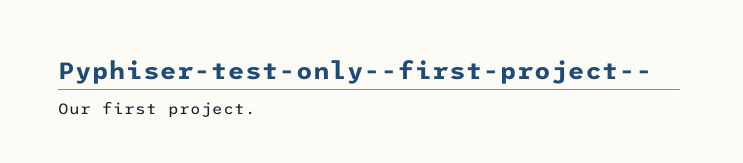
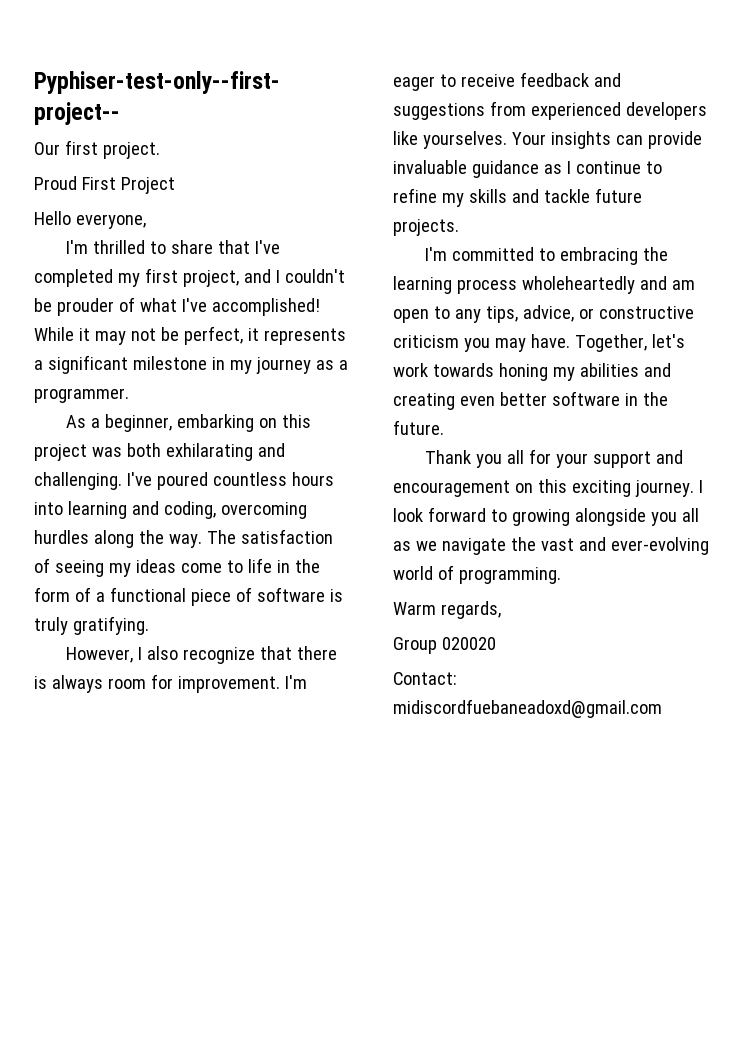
+ Proud First Project
+ Hello everyone,
+ I'm thrilled to share that I've completed my first project, and I couldn't be prouder of what I've accomplished! While it may not be perfect, it represents a significant milestone in my journey as a programmer.
+ As a beginner, embarking on this project was both exhilarating and challenging. I've poured countless hours into learning and coding, overcoming hurdles along the way. The satisfaction of seeing my ideas come to life in the form of a functional piece of software is truly gratifying.
+ However, I also recognize that there is always room for improvement. I'm eager to receive feedback and suggestions from experienced developers like yourselves. Your insights can provide invaluable guidance as I continue to refine my skills and tackle future projects.
+ I'm committed to embracing the learning process wholeheartedly and am open to any tips, advice, or constructive criticism you may have. Together, let's work towards honing my abilities and creating even better software in the future.
+ Thank you all for your support and encouragement on this exciting journey. I look forward to growing alongside you all as we navigate the vast and ever-evolving world of programming.
+ Warm regards,
+ Group 020020
+ Contact: midiscordfuebaneadoxd@gmail.com

